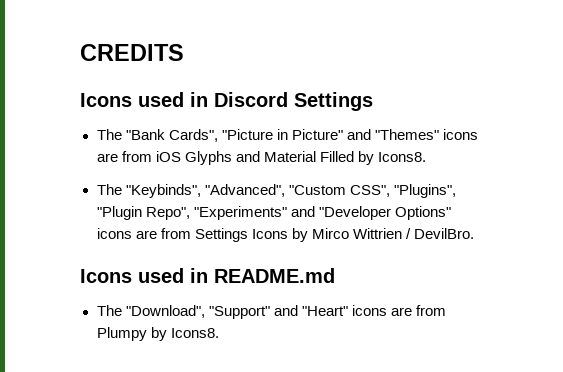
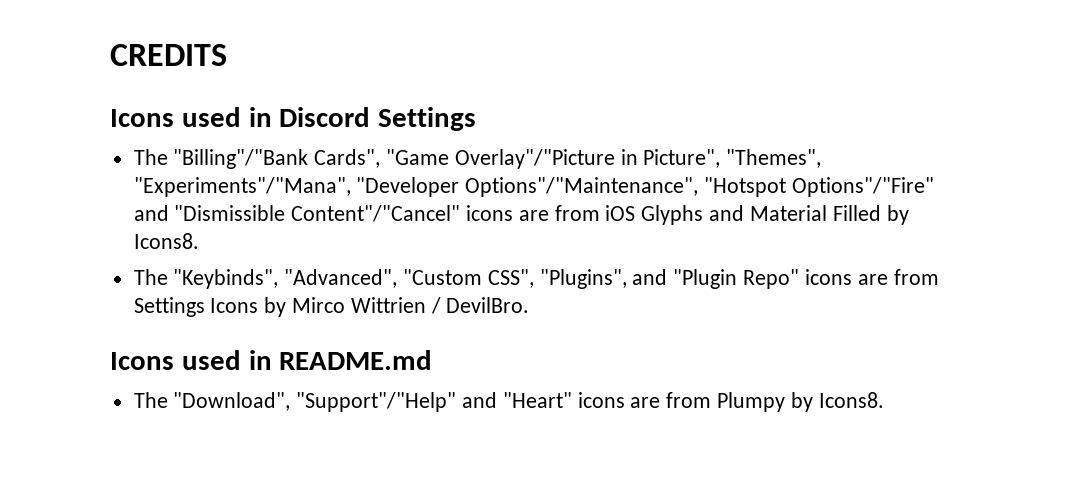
- The "Bank Cards", "Picture in Picture" and "Themes" icons are from iOS Glyphs and Material Filled by Icons8.
+ The "Billing"/"Bank Cards", "Game Overlay"/"Picture in Picture", "Themes", "Experiments"/"Mana", "Developer Options"/"Maintenance", "Hotspot Options"/"Fire" and "Dismissible Content"/"Cancel" icons are from iOS Glyphs and Material Filled by Icons8.
- The "Keybinds", "Advanced", "Custom CSS", "Plugins", "Plugin Repo", "Experiments" and "Developer Options" icons are from Settings Icons by Mirco Wittrien / DevilBro.
+ The "Keybinds", "Advanced", "Custom CSS", "Plugins", and "Plugin Repo" icons are from Settings Icons by Mirco Wittrien / DevilBro.
- The "Download", "Support" and "Heart" icons are from Plumpy by Icons8.
+ The "Download", "Support"/"Help" and "Heart" icons are from Plumpy by Icons8.

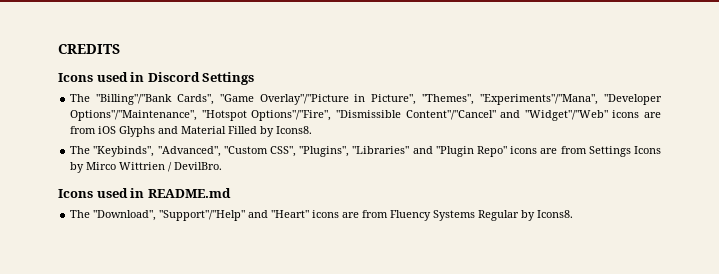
- The "Billing"/"Bank Cards", "Game Overlay"/"Picture in Picture", "Themes", "Experiments"/"Mana", "Developer Options"/"Maintenance", "Hotspot Options"/"Fire" and "Dismissible Content"/"Cancel" icons are from iOS Glyphs and Material Filled by Icons8.
+ The "Billing"/"Bank Cards", "Game Overlay"/"Picture in Picture", "Themes", "Experiments"/"Mana", "Developer Options"/"Maintenance", "Hotspot Options"/"Fire", "Dismissible Content"/"Cancel" and "Widget"/"Web" icons are from iOS Glyphs and Material Filled by Icons8.
- The "Keybinds", "Advanced", "Custom CSS", "Plugins", and "Plugin Repo" icons are from Settings Icons by Mirco Wittrien / DevilBro.
+ The "Keybinds", "Advanced", "Custom CSS", "Plugins", "Libraries" and "Plugin Repo" icons are from Settings Icons by Mirco Wittrien / DevilBro.
- The "Download", "Support"/"Help" and "Heart" icons are from Plumpy by Icons8.
+ The "Download", "Support"/"Help" and "Heart" icons are from Fluency Systems Regular by Icons8.

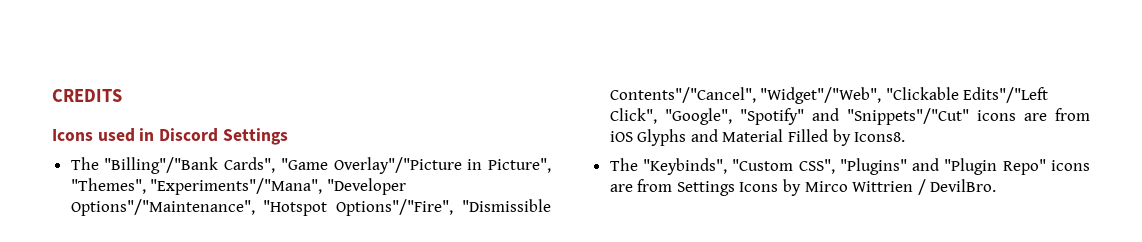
- The "Billing"/"Bank Cards", "Game Overlay"/"Picture in Picture", "Themes", "Experiments"/"Mana", "Developer Options"/"Maintenance", "Hotspot Options"/"Fire", "Dismissible Content"/"Cancel" and "Widget"/"Web" icons are from iOS Glyphs and Material Filled by Icons8.
+ The "Billing"/"Bank Cards", "Game Overlay"/"Picture in Picture", "Themes", "Experiments"/"Mana", "Developer Options"/"Maintenance", "Hotspot Options"/"Fire", "Dismissible Contents"/"Cancel", "Widget"/"Web", "Clickable Edits"/"Left Click", "Google", "Spotify" and "Snippets"/"Cut" icons are from iOS Glyphs and Material Filled by Icons8.
- The "Keybinds", "Advanced", "Custom CSS", "Plugins", "Libraries" and "Plugin Repo" icons are from Settings Icons by Mirco Wittrien / DevilBro.
+ The "Keybinds", "Custom CSS", "Plugins" and "Plugin Repo" icons are from Settings Icons by Mirco Wittrien / DevilBro.
- Icons used in README.md
- The "Download", "Support"/"Help" and "Heart" icons are from Fluency Systems Regular by Icons8.

